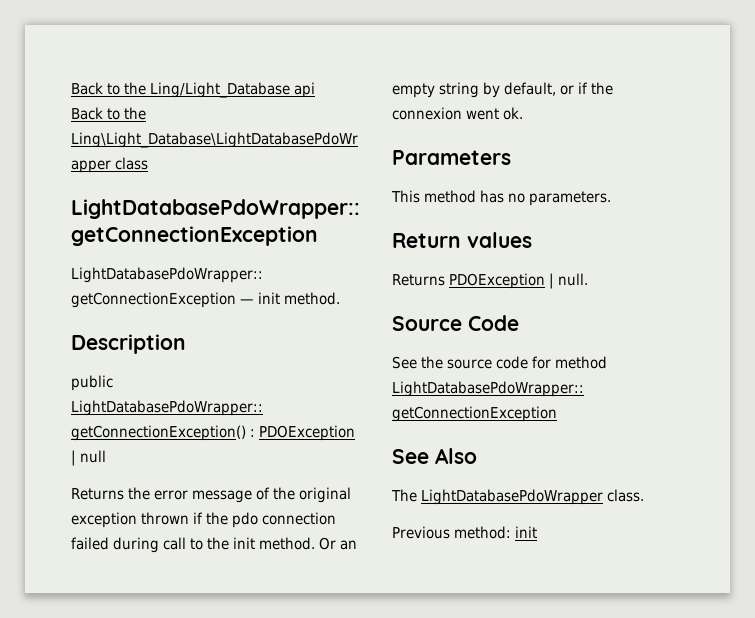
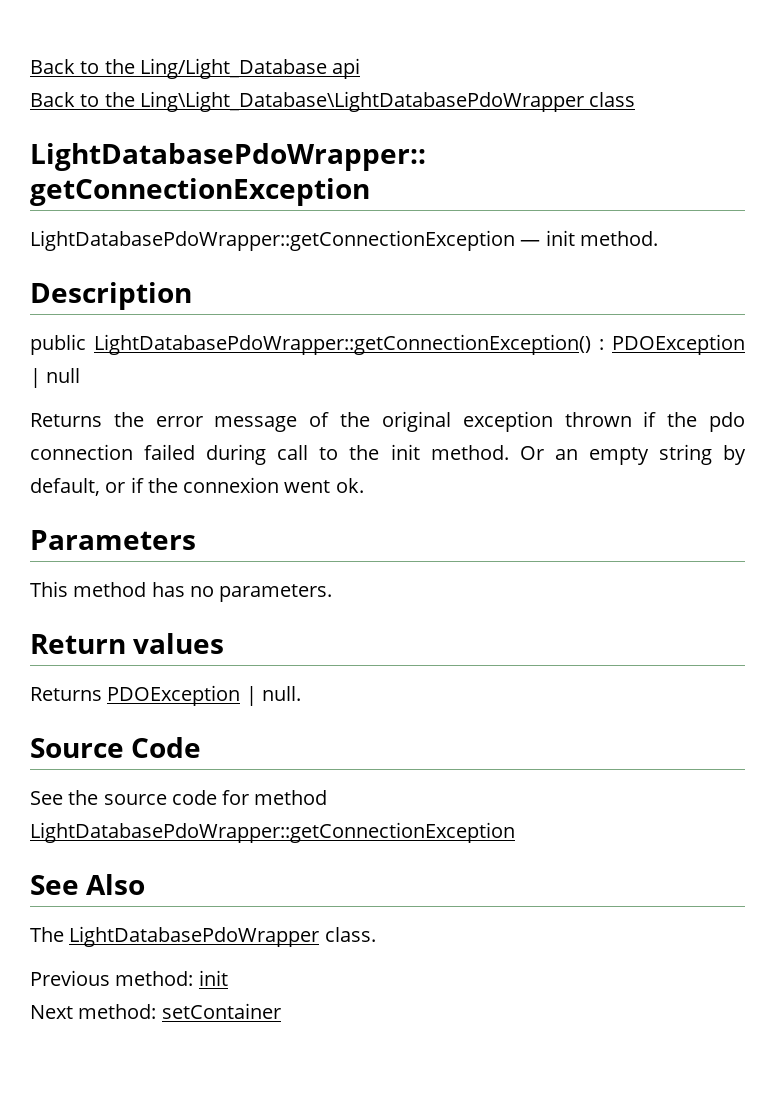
+ Next method: setContainer

